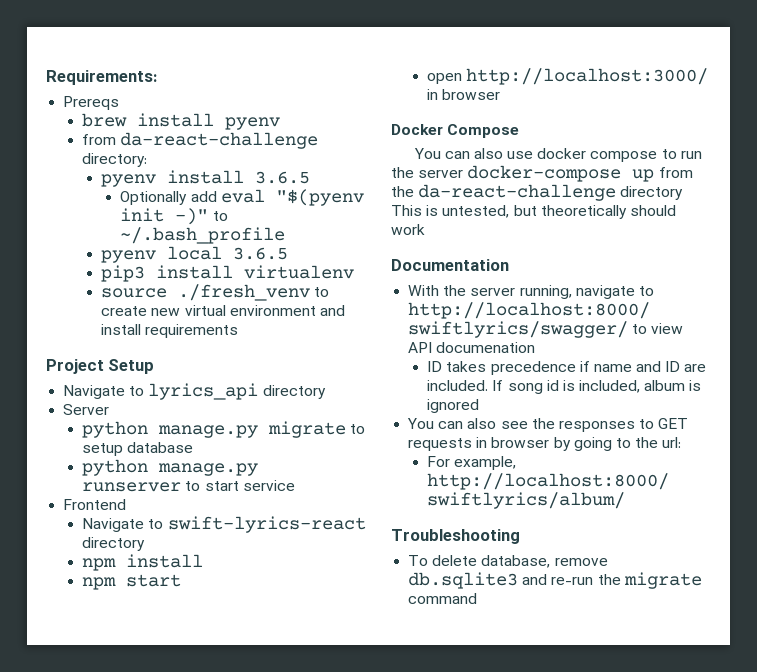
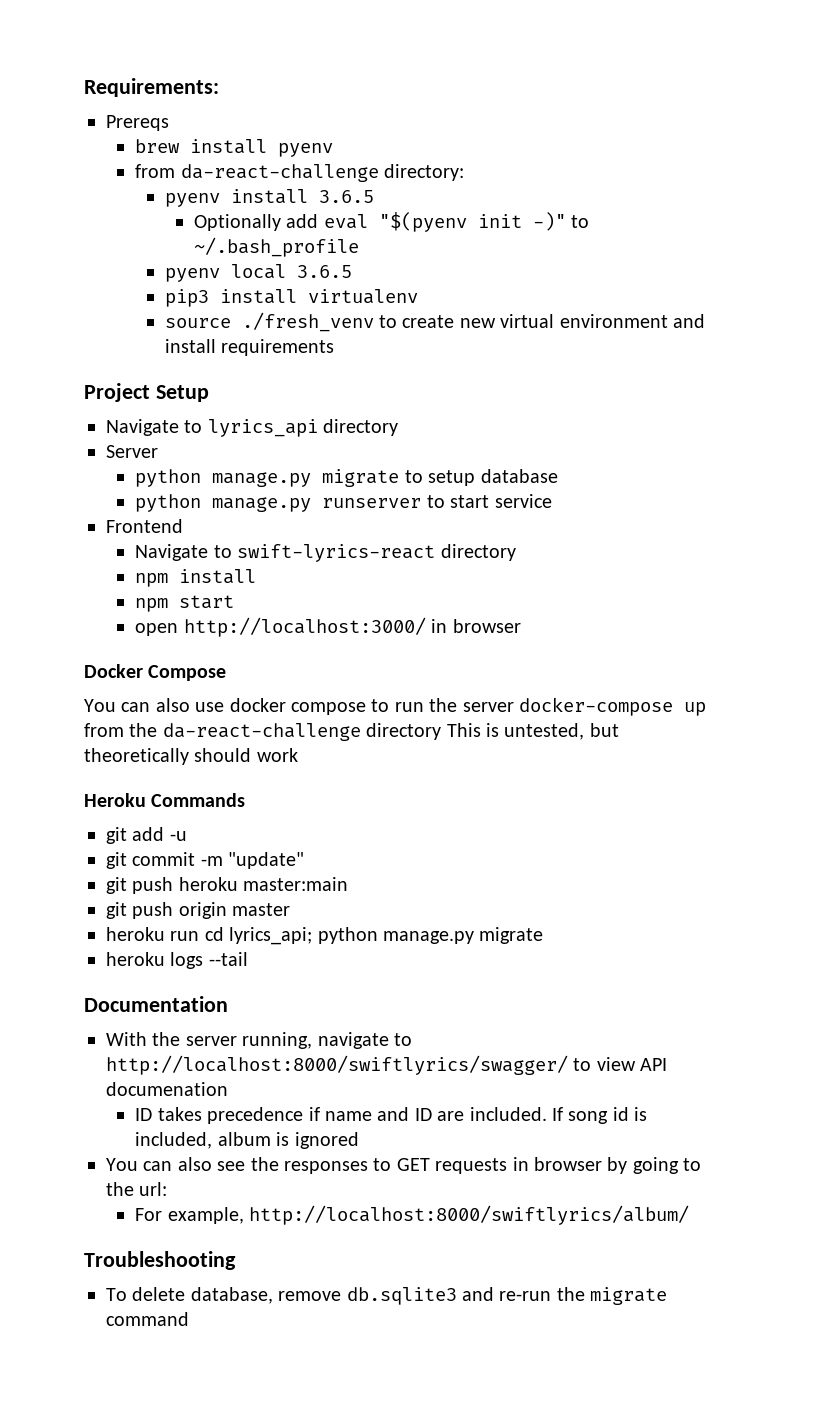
+ Heroku Commands
+ git add -u
+ git commit -m "update"
+ git push heroku master:main
+ git push origin master
+ heroku run cd lyrics_api; python manage.py migrate
+ heroku logs --tail

